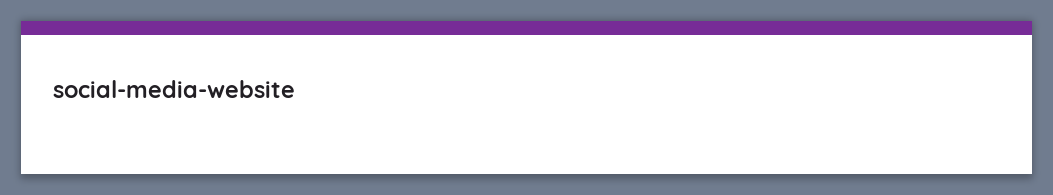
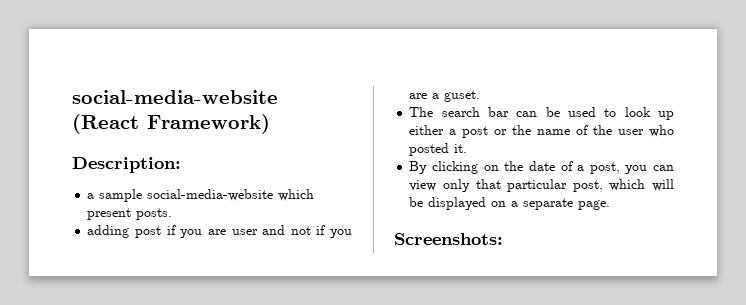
- social-media-website
+ social-media-website (React Framework)
+ Description:
+ a sample social-media-website which present posts.
+ adding post if you are user and not if you are a guset.
+ The search bar can be used to look up either a post or the name of the user who posted it.
+ By clicking on the date of a post, you can view only that particular post, which will be displayed on a separate page.
+ Screenshots:

